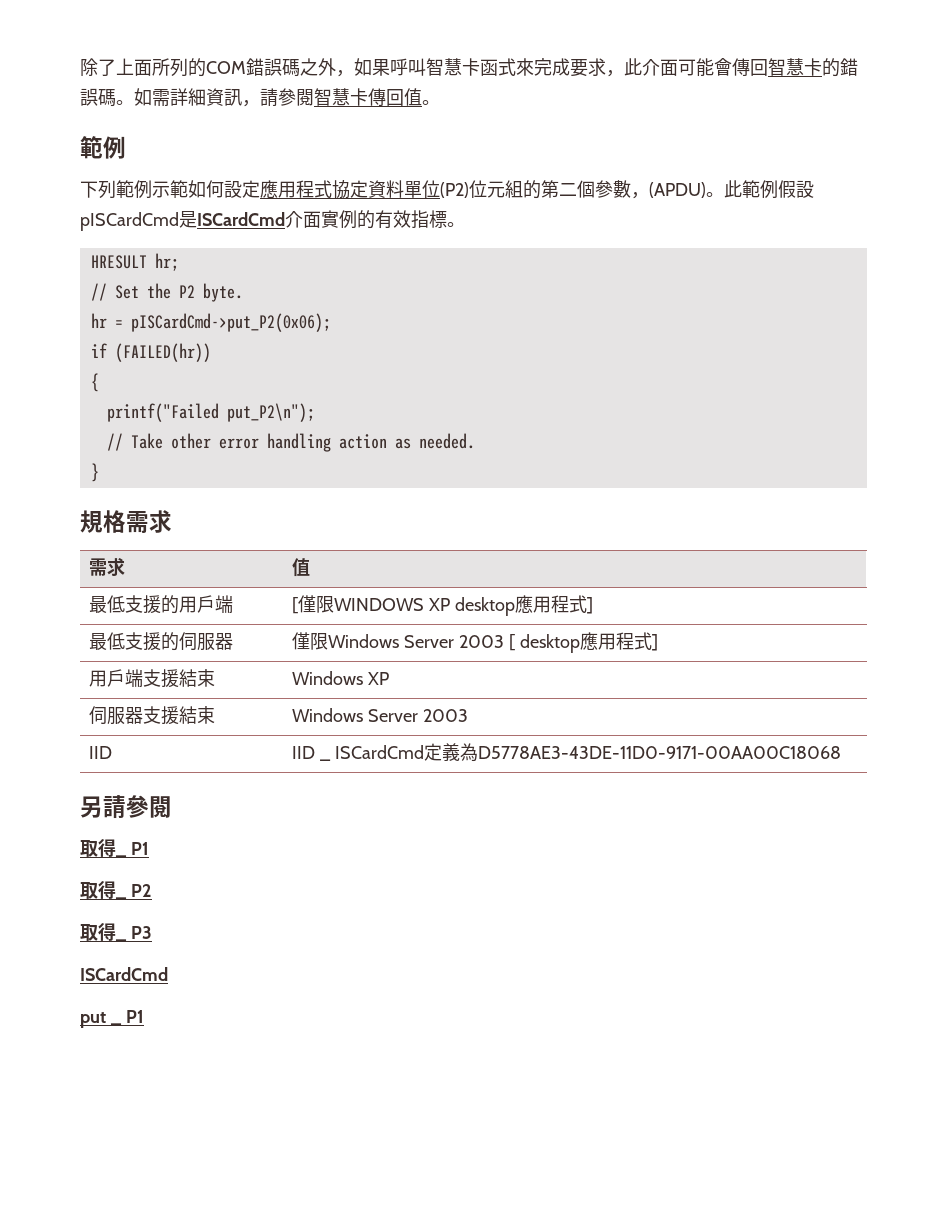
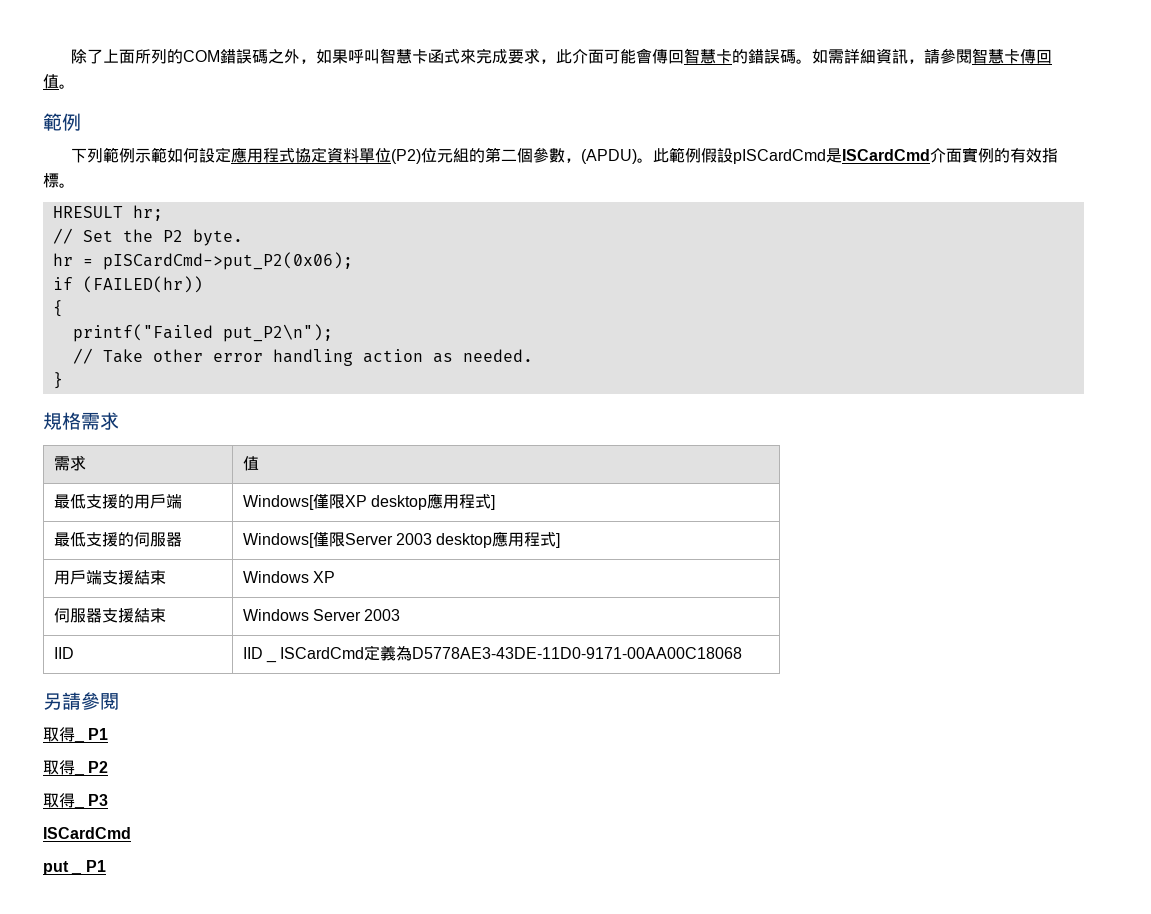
- 最低支援的用戶端 | [僅限WINDOWS XP desktop應用程式]
+ 最低支援的用戶端 | Windows[僅限XP desktop應用程式]
- 最低支援的伺服器 | 僅限Windows Server 2003 [ desktop應用程式]
+ 最低支援的伺服器 | Windows[僅限Server 2003 desktop應用程式]

